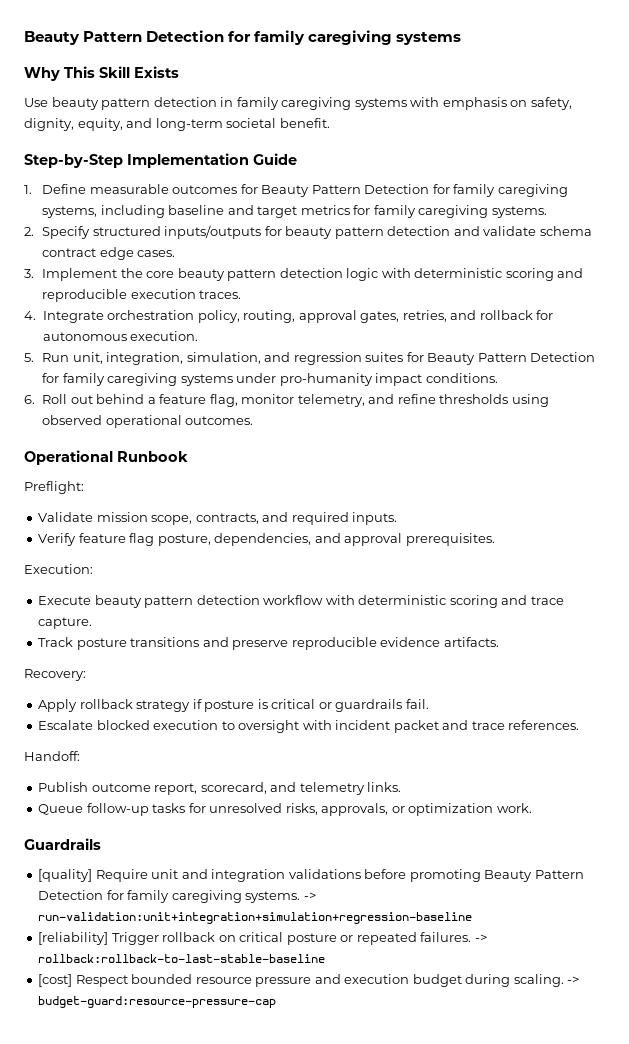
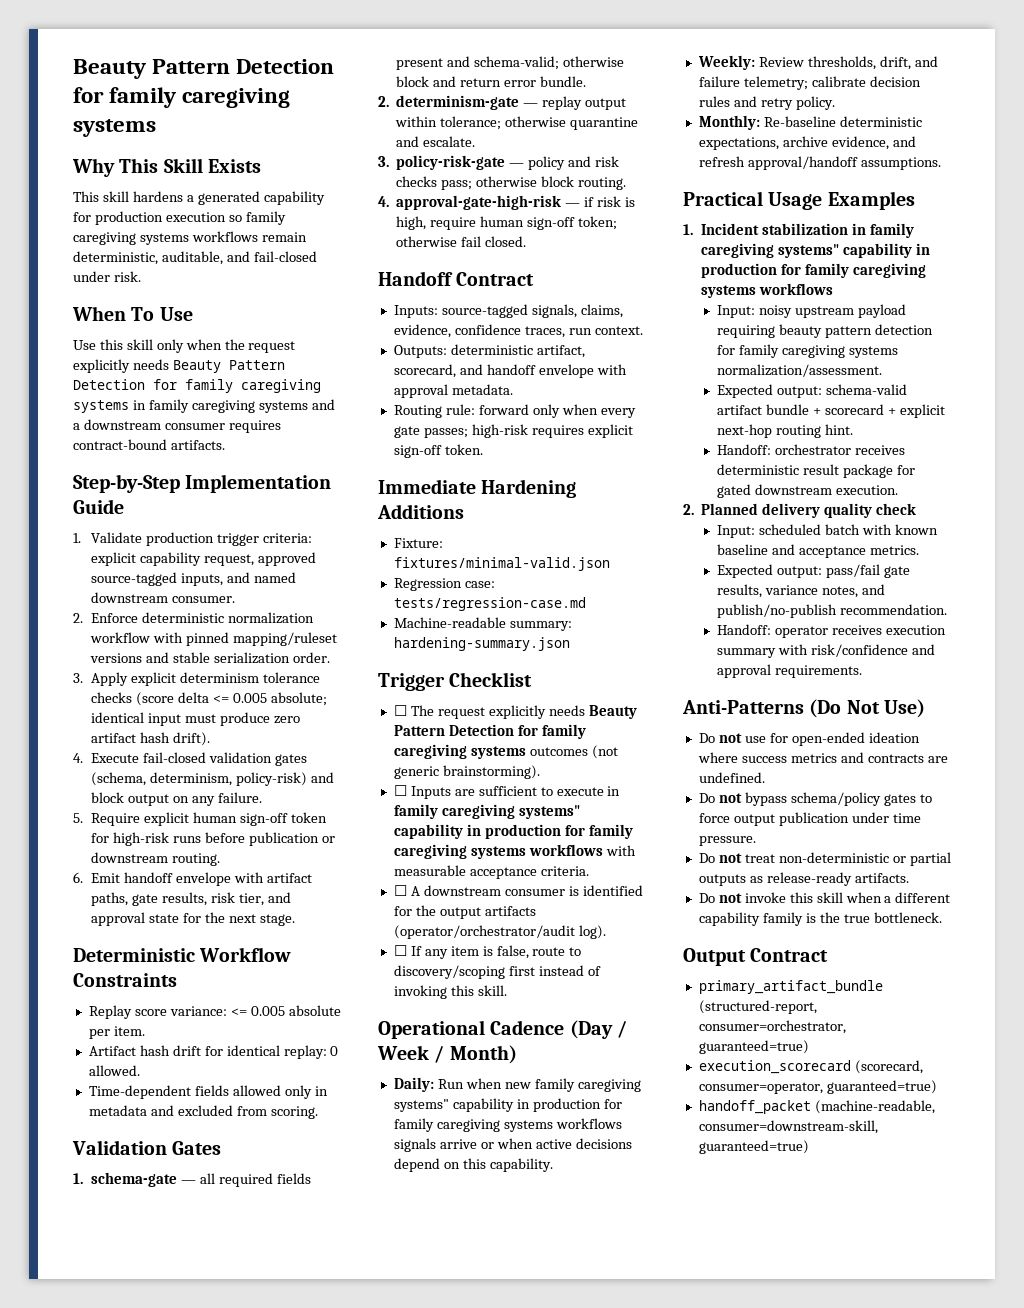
- Use beauty pattern detection in family caregiving systems with emphasis on safety, dignity, equity, and long-term societal benefit.
+ This skill hardens a generated capability for production execution so family caregiving systems workflows remain deterministic, auditable, and fail-closed under risk.
+ When To Use
+ Use this skill only when the request explicitly needs Beauty Pattern Detection for family caregiving systems in family caregiving systems and a downstream consumer requires contract-bound artifacts.
  Step-by-Step Implementation Guide
- 1. Define measurable outcomes for Beauty Pattern Detection for family caregiving systems, including baseline and target metrics for family caregiving systems.
- 2. Specify structured inputs/outputs for beauty pattern detection and validate schema contract edge cases.
- 3. Implement the core beauty pattern detection logic with deterministic scoring and reproducible execution traces.
- 4. Integrate orchestration policy, routing, approval gates, retries, and rollback for autonomous execution.
- 5. Run unit, integration, simulation, and regression suites for Beauty Pattern Detection for family caregiving systems under pro-humanity impact conditions.
- 6. Roll out behind a feature flag, monitor telemetry, and refine thresholds using observed operational outcomes.
- Operational Runbook
- Preflight:
- Validate mission scope, contracts, and required inputs.
- Verify feature flag posture, dependencies, and approval prerequisites.
- Execution:
- Execute beauty pattern detection workflow with deterministic scoring and trace capture.
- Track posture transitions and preserve reproducible evidence artifacts.
- Recovery:
- Apply rollback strategy if posture is critical or guardrails fail.
- Escalate blocked execution to oversight with incident packet and trace references.
- Handoff:
- Publish outcome report, scorecard, and telemetry links.
- Queue follow-up tasks for unresolved risks, approvals, or optimization work.
- Guardrails
- [quality] Require unit and integration validations before promoting Beauty Pattern Detection for family caregiving systems. -> run-validation:unit+integration+simulation+regression-baseline
- [reliability] Trigger rollback on critical posture or repeated failures. -> rollback:rollback-to-last-stable-baseline
- [cost] Respect bounded resource pressure and execution budget during scaling. -> budget-guard:resource-pressure-cap
+ 1. Validate production trigger criteria: explicit capability request, approved source-tagged inputs, and named downstream consumer.
+ 2. Enforce deterministic normalization workflow with pinned mapping/ruleset versions and stable serialization order.
+ 3. Apply explicit determinism tolerance checks (score delta <= 0.005 absolute; identical input must produce zero artifact hash drift).
+ 4. Execute fail-closed validation gates (schema, determinism, policy-risk) and block output on any failure.
+ 5. Require explicit human sign-off token for high-risk runs before publication or downstream routing.
+ 6. Emit handoff envelope with artifact paths, gate results, risk tier, and approval state for the next stage.
+ Deterministic Workflow Constraints
+ Replay score variance: <= 0.005 absolute per item.
+ Artifact hash drift for identical replay: 0 allowed.
+ Time-dependent fields allowed only in metadata and excluded from scoring.
+ Validation Gates
+ 1. schema-gate — all required fields present and schema-valid; otherwise block and return error bundle.
+ 2. determinism-gate — replay output within tolerance; otherwise quarantine and escalate.
+ 3. policy-risk-gate — policy and risk checks pass; otherwise block routing.
+ 4. approval-gate-high-risk — if risk is high, require human sign-off token; otherwise fail closed.
+ Handoff Contract
+ Inputs: source-tagged signals, claims, evidence, confidence traces, run context.
+ Outputs: deterministic artifact, scorecard, and handoff envelope with approval metadata.
+ Routing rule: forward only when every gate passes; high-risk requires explicit sign-off token.
+ Immediate Hardening Additions
+ Fixture: fixtures/minimal-valid.json
+ Regression case: tests/regression-case.md
+ Machine-readable summary: hardening-summary.json
+ Trigger Checklist
+ ☐ The request explicitly needs Beauty Pattern Detection for family caregiving systems outcomes (not generic brainstorming).
+ ☐ Inputs are sufficient to execute in family caregiving systems" capability in production for family caregiving systems workflows with measurable acceptance criteria.
+ ☐ A downstream consumer is identified for the output artifacts (operator/orchestrator/audit log).
+ ☐ If any item is false, route to discovery/scoping first instead of invoking this skill.
+ Operational Cadence (Day / Week / Month)
+ Daily: Run when new family caregiving systems" capability in production for family caregiving systems workflows signals arrive or when active decisions depend on this capability.
+ Weekly: Review thresholds, drift, and failure telemetry; calibrate decision rules and retry policy.
+ Monthly: Re-baseline deterministic expectations, archive evidence, and refresh approval/handoff assumptions.
+ Practical Usage Examples
+ 1. Incident stabilization in family caregiving systems" capability in production for family caregiving systems workflows
+ Input: noisy upstream payload requiring beauty pattern detection for family caregiving systems normalization/assessment.
+ Expected output: schema-valid artifact bundle + scorecard + explicit next-hop routing hint.
+ Handoff: orchestrator receives deterministic result package for gated downstream execution.
+ 2. Planned delivery quality check
+ Input: scheduled batch with known baseline and acceptance metrics.
+ Expected output: pass/fail gate results, variance notes, and publish/no-publish recommendation.
+ Handoff: operator receives execution summary with risk/confidence and approval requirements.
+ Anti-Patterns (Do Not Use)
+ Do not use for open-ended ideation where success metrics and contracts are undefined.
+ Do not bypass schema/policy gates to force output publication under time pressure.
+ Do not treat non-deterministic or partial outputs as release-ready artifacts.
+ Do not invoke this skill when a different capability family is the true bottleneck.
+ Output Contract
+ primary_artifact_bundle (structured-report, consumer=orchestrator, guaranteed=true)
+ execution_scorecard (scorecard, consumer=operator, guaranteed=true)
+ handoff_packet (machine-readable, consumer=downstream-skill, guaranteed=true)

